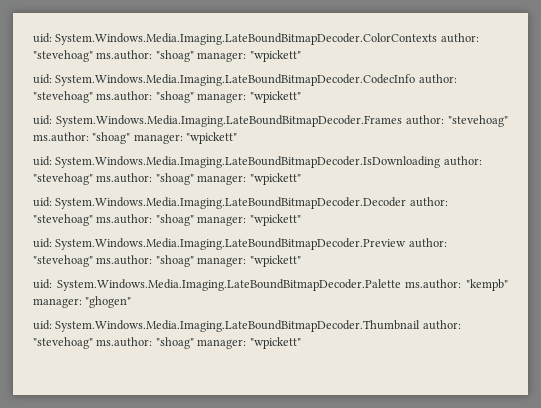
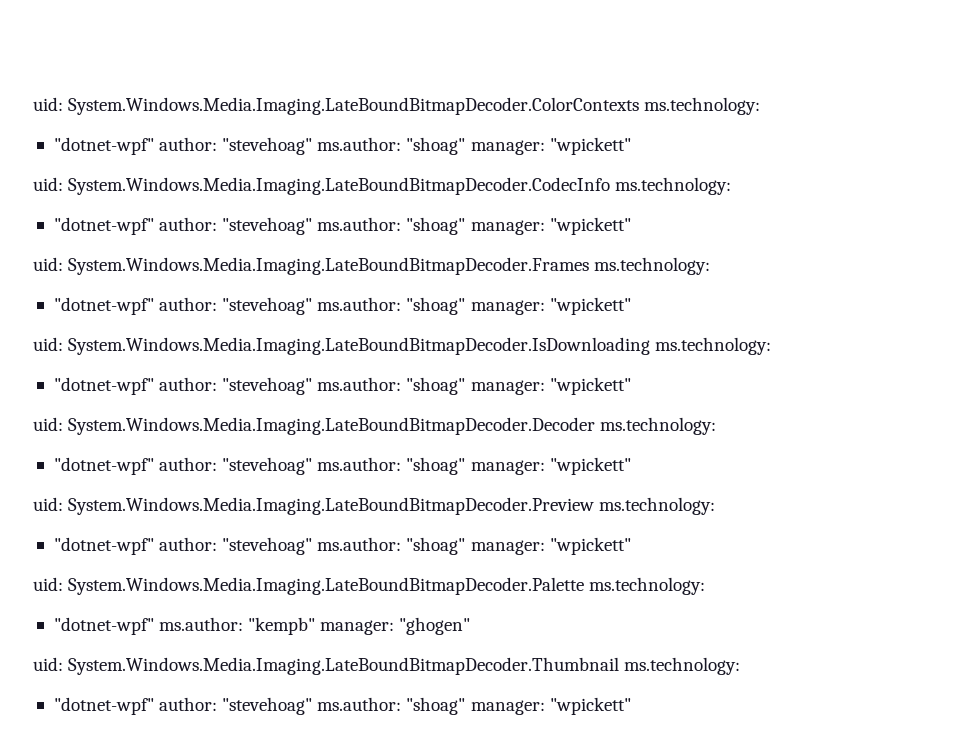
- uid: System.Windows.Media.Imaging.LateBoundBitmapDecoder.ColorContexts author: "stevehoag" ms.author: "shoag" manager: "wpickett"
+ uid: System.Windows.Media.Imaging.LateBoundBitmapDecoder.ColorContexts ms.technology:
+ "dotnet-wpf" author: "stevehoag" ms.author: "shoag" manager: "wpickett"
- uid: System.Windows.Media.Imaging.LateBoundBitmapDecoder.CodecInfo author: "stevehoag" ms.author: "shoag" manager: "wpickett"
+ uid: System.Windows.Media.Imaging.LateBoundBitmapDecoder.CodecInfo ms.technology:
+ "dotnet-wpf" author: "stevehoag" ms.author: "shoag" manager: "wpickett"
- uid: System.Windows.Media.Imaging.LateBoundBitmapDecoder.Frames author: "stevehoag" ms.author: "shoag" manager: "wpickett"
+ uid: System.Windows.Media.Imaging.LateBoundBitmapDecoder.Frames ms.technology:
+ "dotnet-wpf" author: "stevehoag" ms.author: "shoag" manager: "wpickett"
- uid: System.Windows.Media.Imaging.LateBoundBitmapDecoder.IsDownloading author: "stevehoag" ms.author: "shoag" manager: "wpickett"
+ uid: System.Windows.Media.Imaging.LateBoundBitmapDecoder.IsDownloading ms.technology:
+ "dotnet-wpf" author: "stevehoag" ms.author: "shoag" manager: "wpickett"
- uid: System.Windows.Media.Imaging.LateBoundBitmapDecoder.Decoder author: "stevehoag" ms.author: "shoag" manager: "wpickett"
+ uid: System.Windows.Media.Imaging.LateBoundBitmapDecoder.Decoder ms.technology:
+ "dotnet-wpf" author: "stevehoag" ms.author: "shoag" manager: "wpickett"
- uid: System.Windows.Media.Imaging.LateBoundBitmapDecoder.Preview author: "stevehoag" ms.author: "shoag" manager: "wpickett"
+ uid: System.Windows.Media.Imaging.LateBoundBitmapDecoder.Preview ms.technology:
+ "dotnet-wpf" author: "stevehoag" ms.author: "shoag" manager: "wpickett"
- uid: System.Windows.Media.Imaging.LateBoundBitmapDecoder.Palette ms.author: "kempb" manager: "ghogen"
+ uid: System.Windows.Media.Imaging.LateBoundBitmapDecoder.Palette ms.technology:
+ "dotnet-wpf" ms.author: "kempb" manager: "ghogen"
- uid: System.Windows.Media.Imaging.LateBoundBitmapDecoder.Thumbnail author: "stevehoag" ms.author: "shoag" manager: "wpickett"
+ uid: System.Windows.Media.Imaging.LateBoundBitmapDecoder.Thumbnail ms.technology:
+ "dotnet-wpf" author: "stevehoag" ms.author: "shoag" manager: "wpickett"

